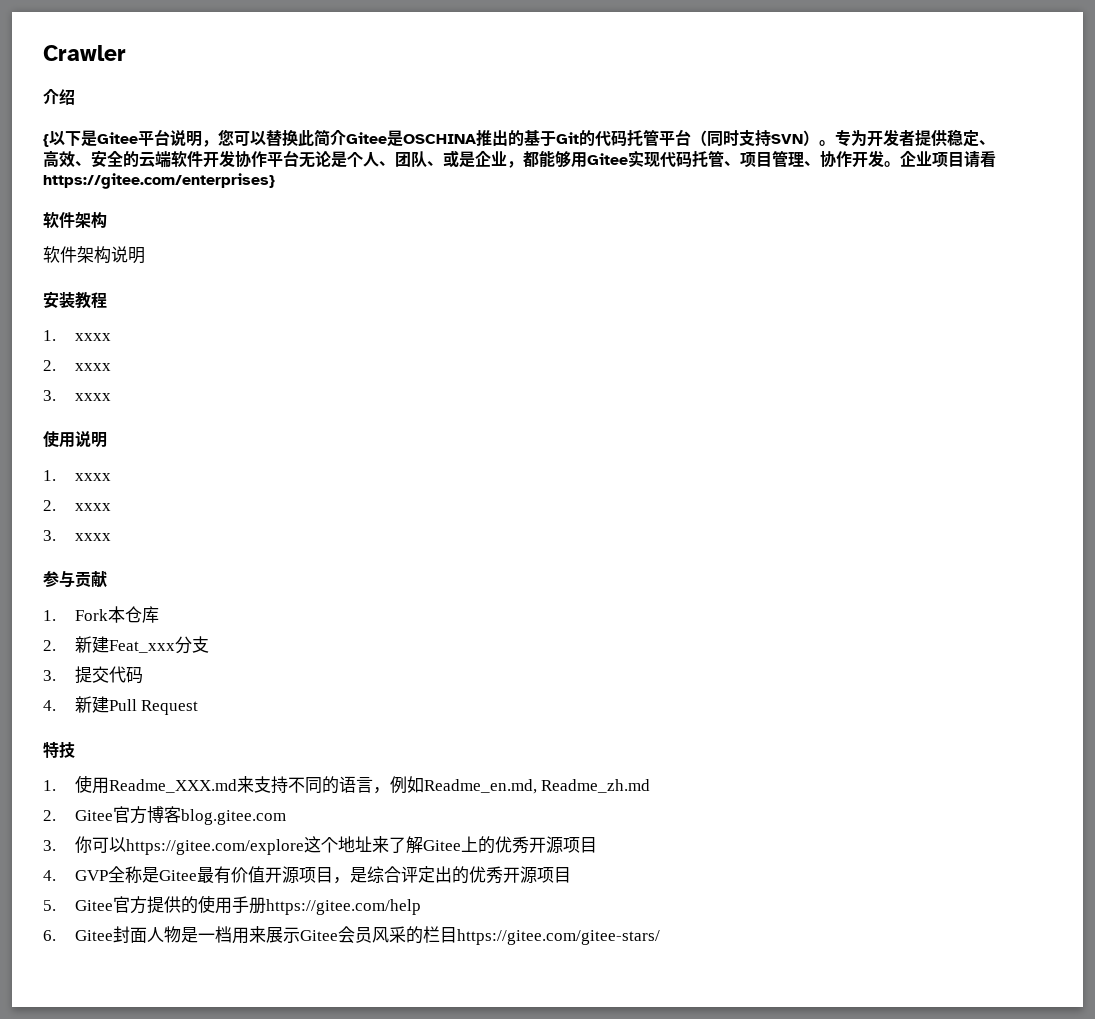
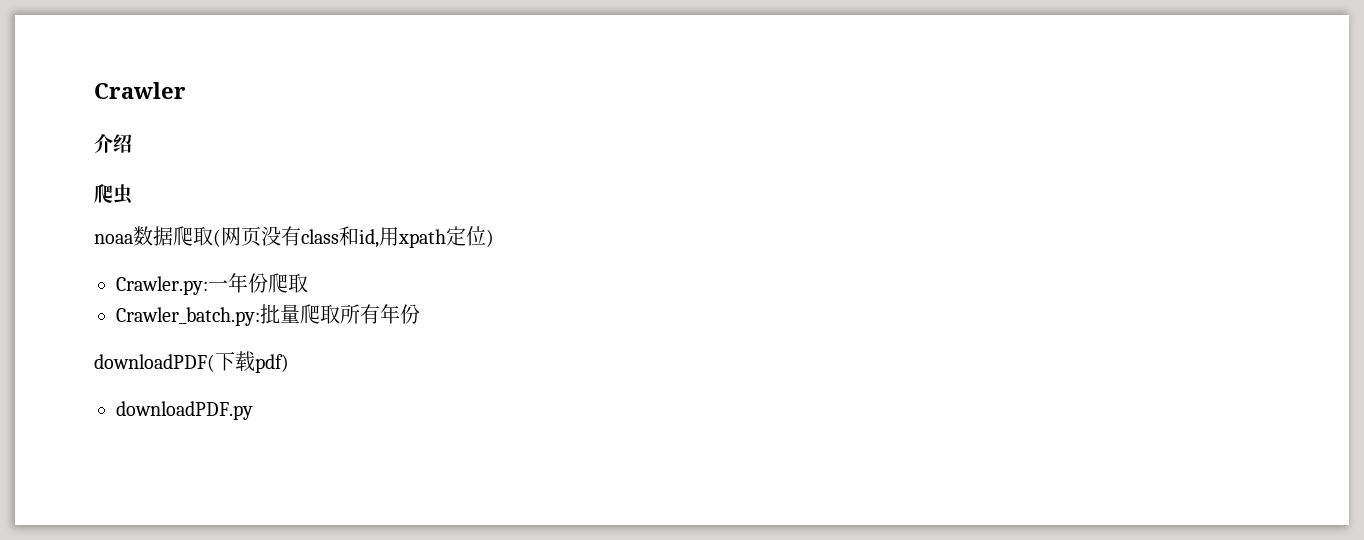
- {以下是Gitee平台说明，您可以替换此简介Gitee是OSCHINA推出的基于Git的代码托管平台（同时支持SVN）。专为开发者提供稳定、高效、安全的云端软件开发协作平台无论是个人、团队、或是企业，都能够用Gitee实现代码托管、项目管理、协作开发。企业项目请看https://gitee.com/enterprises}
- 软件架构
- 软件架构说明
- 安装教程
- 1. xxxx
- 2. xxxx
- 3. xxxx
- 使用说明
- 1. xxxx
- 2. xxxx
- 3. xxxx
- 参与贡献
- 1. Fork本仓库
- 2.新建Feat_xxx分支
- 3.提交代码
- 4.新建Pull Request
- 特技
- 1.使用Readme_XXX.md来支持不同的语言，例如Readme_en.md, Readme_zh.md
- 2. Gitee官方博客blog.gitee.com
- 3.你可以https://gitee.com/explore这个地址来了解Gitee上的优秀开源项目
- 4. GVP全称是Gitee最有价值开源项目，是综合评定出的优秀开源项目
- 5. Gitee官方提供的使用手册https://gitee.com/help
- 6. Gitee封面人物是一档用来展示Gitee会员风采的栏目https://gitee.com/gitee-stars/
+ 爬虫
+ noaa数据爬取(网页没有class和id,用xpath定位)
+ Crawler.py:一年份爬取
+ Crawler_batch.py:批量爬取所有年份
+ downloadPDF(下载pdf)
+ downloadPDF.py

